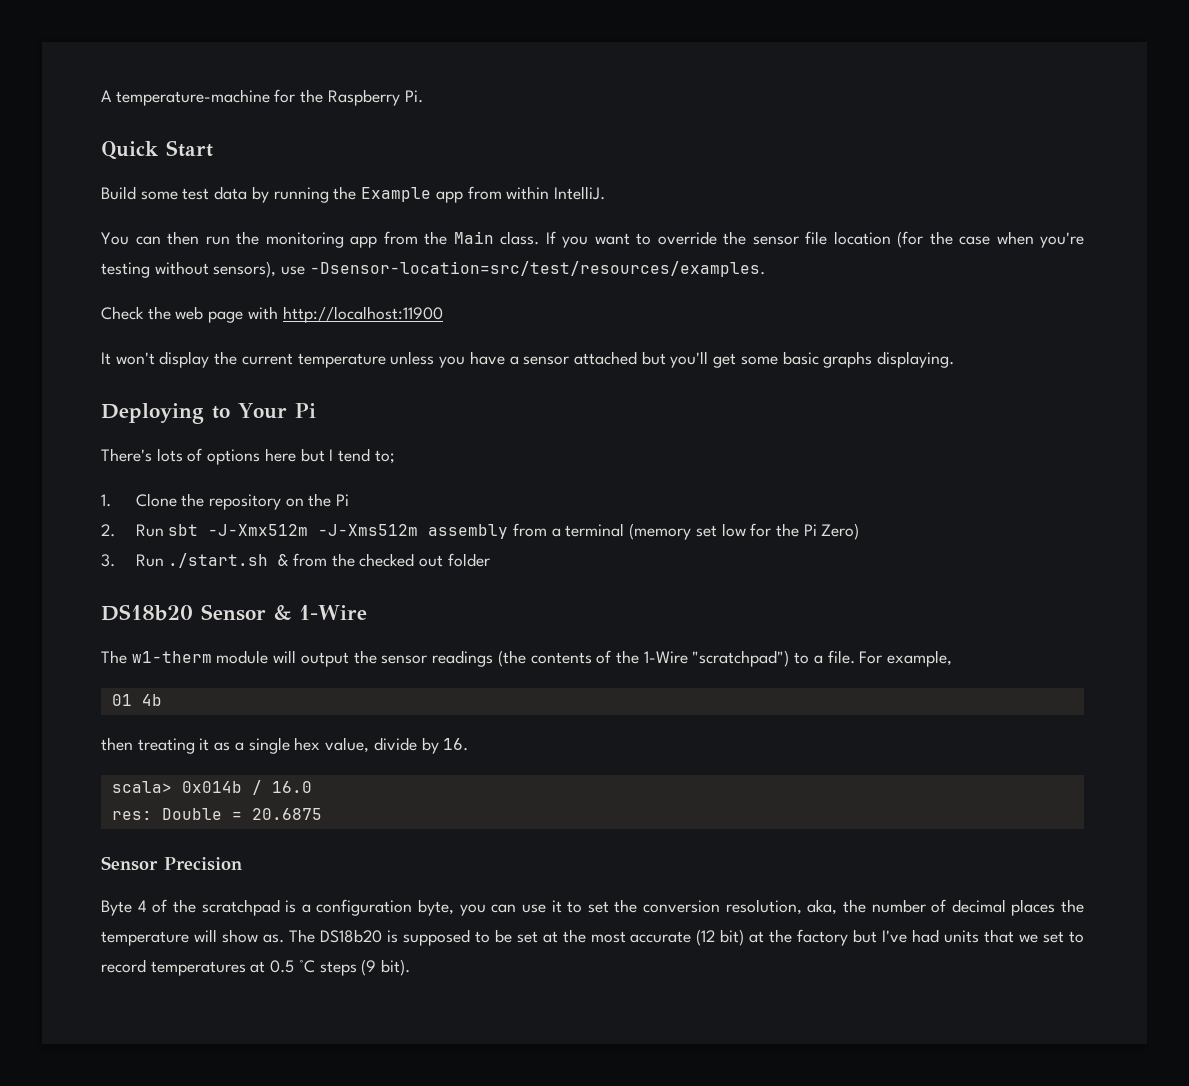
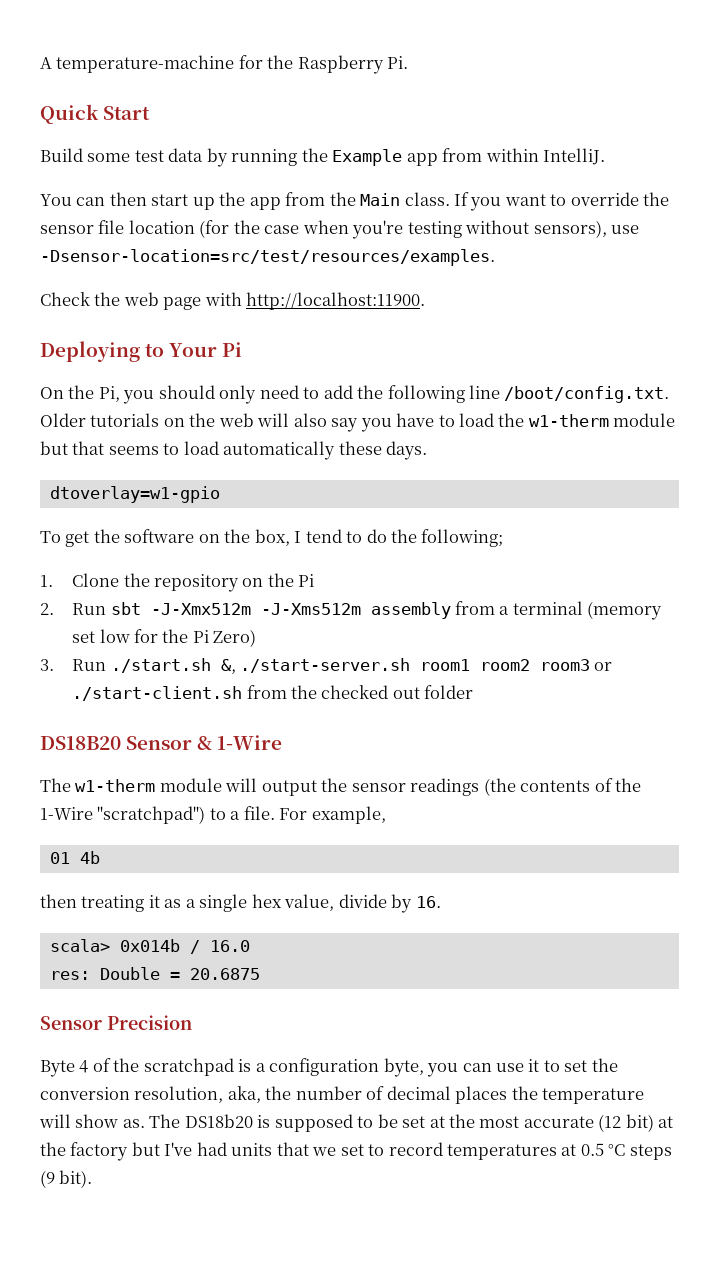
- You can then run the monitoring app from the Main class.
+ You can then start up the app from the Main class.
- Check the web page with http://localhost:11900
- It won't display the current temperature unless you have a sensor attached but you'll get some basic graphs displaying.
+ Check the web page with http://localhost:11900.
  Deploying to Your Pi
- There's lots of options here but I tend to;
+ On the Pi, you should only need to add the following line /boot/config.txt. Older tutorials on the web will also say you have to load the w1-therm module but that seems to load automatically these days.
+ dtoverlay=w1-gpio
+ To get the software on the box, I tend to do the following;
- 3. Run ./start.sh & from the checked out folder
+ 3. Run ./start.sh &, ./start-server.sh room1 room2 room3 or ./start-client.sh from the checked out folder
- DS18b20 Sensor & 1-Wire
+ DS18B20 Sensor & 1-Wire

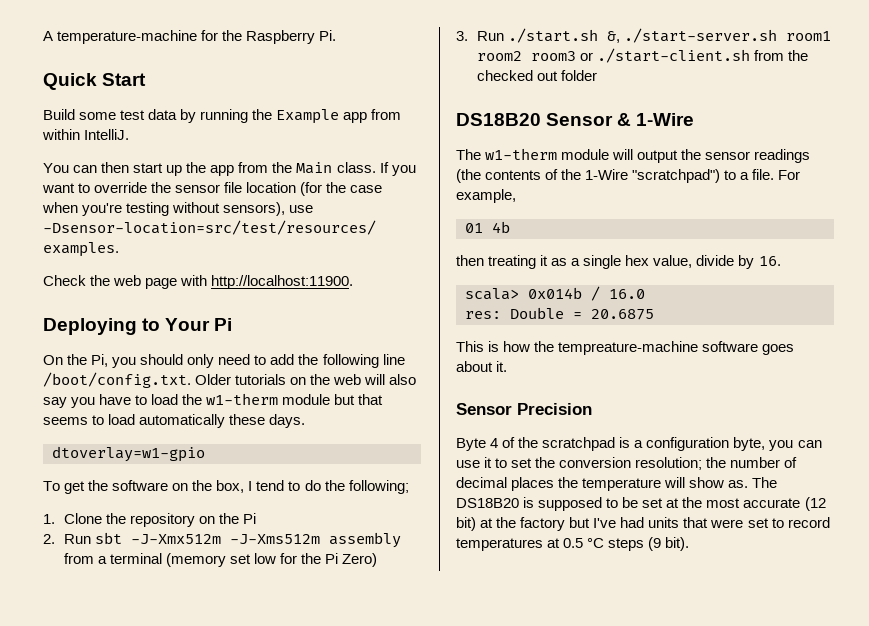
+ This is how the tempreature-machine software goes about it.
- Byte 4 of the scratchpad is a configuration byte, you can use it to set the conversion resolution, aka, the number of decimal places the temperature will show as.
+ Byte 4 of the scratchpad is a configuration byte, you can use it to set the conversion resolution; the number of decimal places the temperature will show as.
- The DS18b20 is supposed to be set at the most accurate (12 bit) at the factory but I've had units that we set to record temperatures at 0.5 °C steps (9 bit).
+ The DS18B20 is supposed to be set at the most accurate (12 bit) at the factory but I've had units that were set to record temperatures at 0.5 °C steps (9 bit).

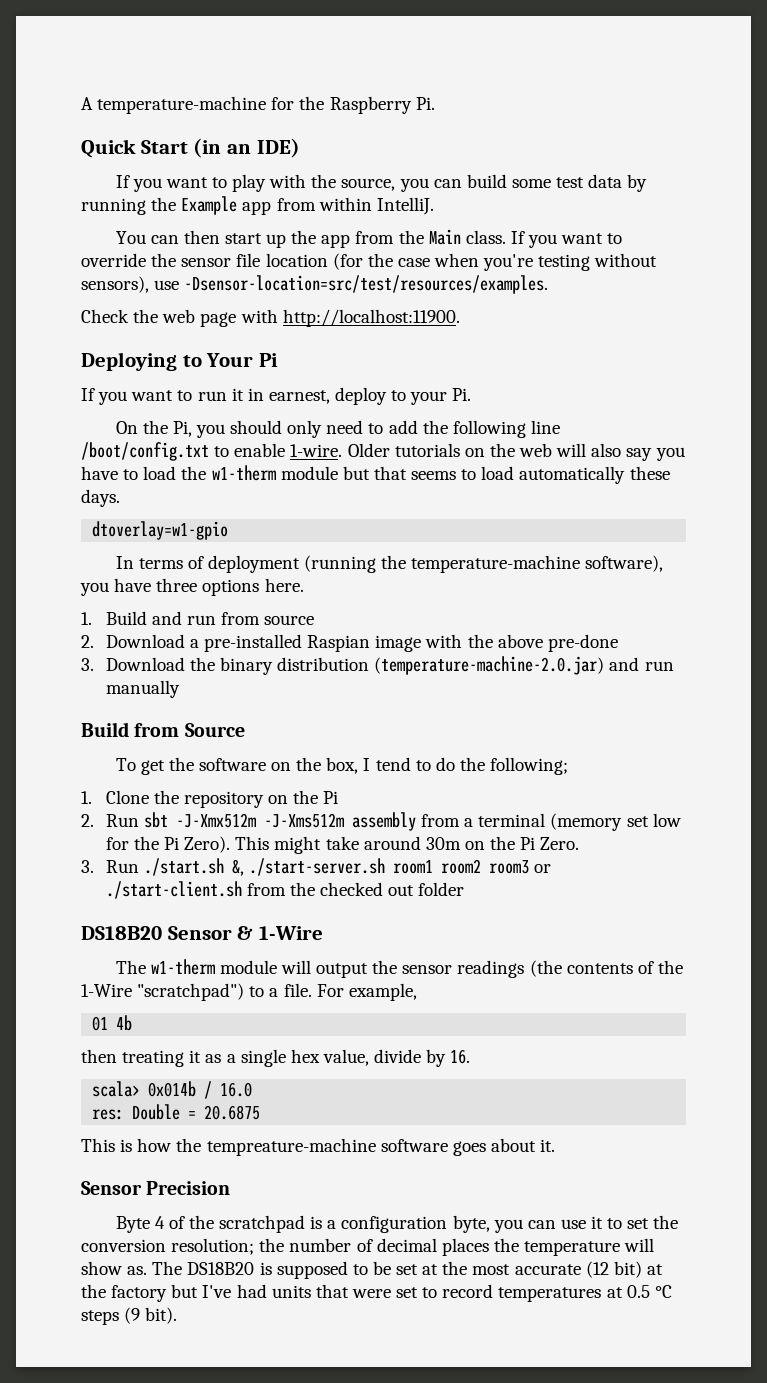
- Quick Start
- Build some test data by running the Example app from within IntelliJ.
+ Quick Start (in an IDE)
+ If you want to play with the source, you can build some test data by running the Example app from within IntelliJ.
+ If you want to run it in earnest, deploy to your Pi.
- On the Pi, you should only need to add the following line /boot/config.txt. Older tutorials on the web will also say you have to load the w1-therm module but that seems to load automatically these days.
+ On the Pi, you should only need to add the following line /boot/config.txt to enable 1-wire. Older tutorials on the web will also say you have to load the w1-therm module but that seems to load automatically these days.
+ In terms of deployment (running the temperature-machine software), you have three options here.
+ 1. Build and run from source
+ 2. Download a pre-installed Raspian image with the above pre-done
+ 3. Download the binary distribution (temperature-machine-2.0.jar) and run manually
+ Build from Source
- 2. Run sbt -J-Xmx512m -J-Xms512m assembly from a terminal (memory set low for the Pi Zero)
+ 2. Run sbt -J-Xmx512m -J-Xms512m assembly from a terminal (memory set low for the Pi Zero). This might take around 30m on the Pi Zero.

